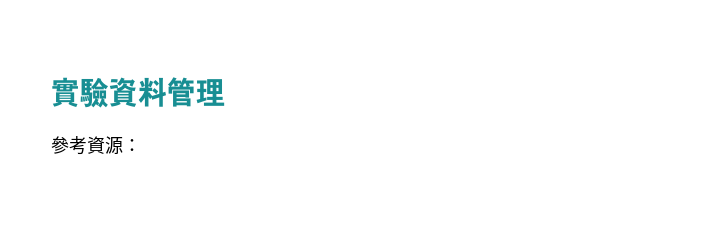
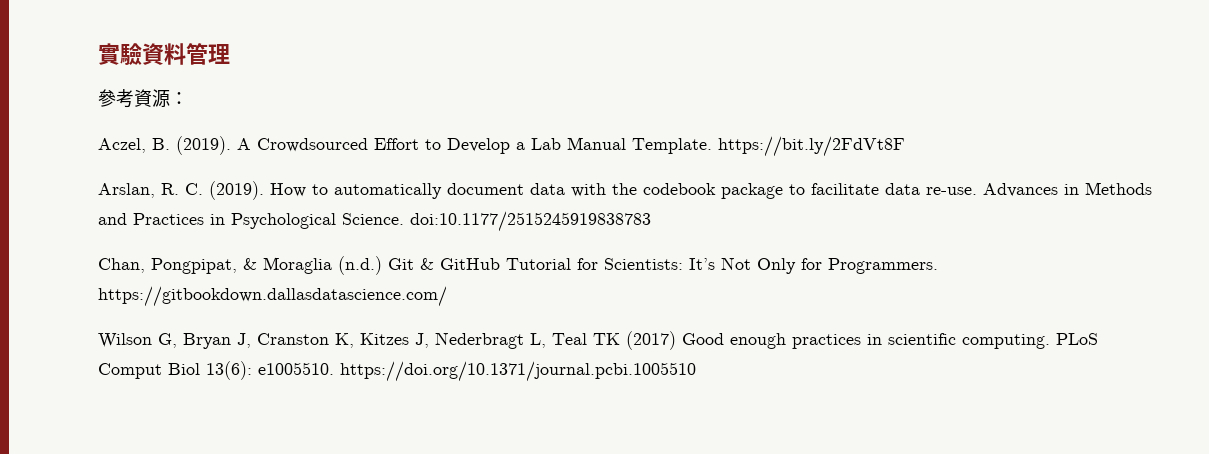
+ Aczel, B. (2019). A Crowdsourced Effort to Develop a Lab Manual Template. https://bit.ly/2FdVt8F
+ Arslan, R. C. (2019). How to automatically document data with the codebook package to facilitate data re-use. Advances in Methods and Practices in Psychological Science. doi:10.1177/2515245919838783
+ Chan, Pongpipat, & Moraglia (n.d.) Git & GitHub Tutorial for Scientists: It’s Not Only for Programmers. https://gitbookdown.dallasdatascience.com/
+ Wilson G, Bryan J, Cranston K, Kitzes J, Nederbragt L, Teal TK (2017) Good enough practices in scientific computing. PLoS Comput Biol 13(6): e1005510. https://doi.org/10.1371/journal.pcbi.1005510

